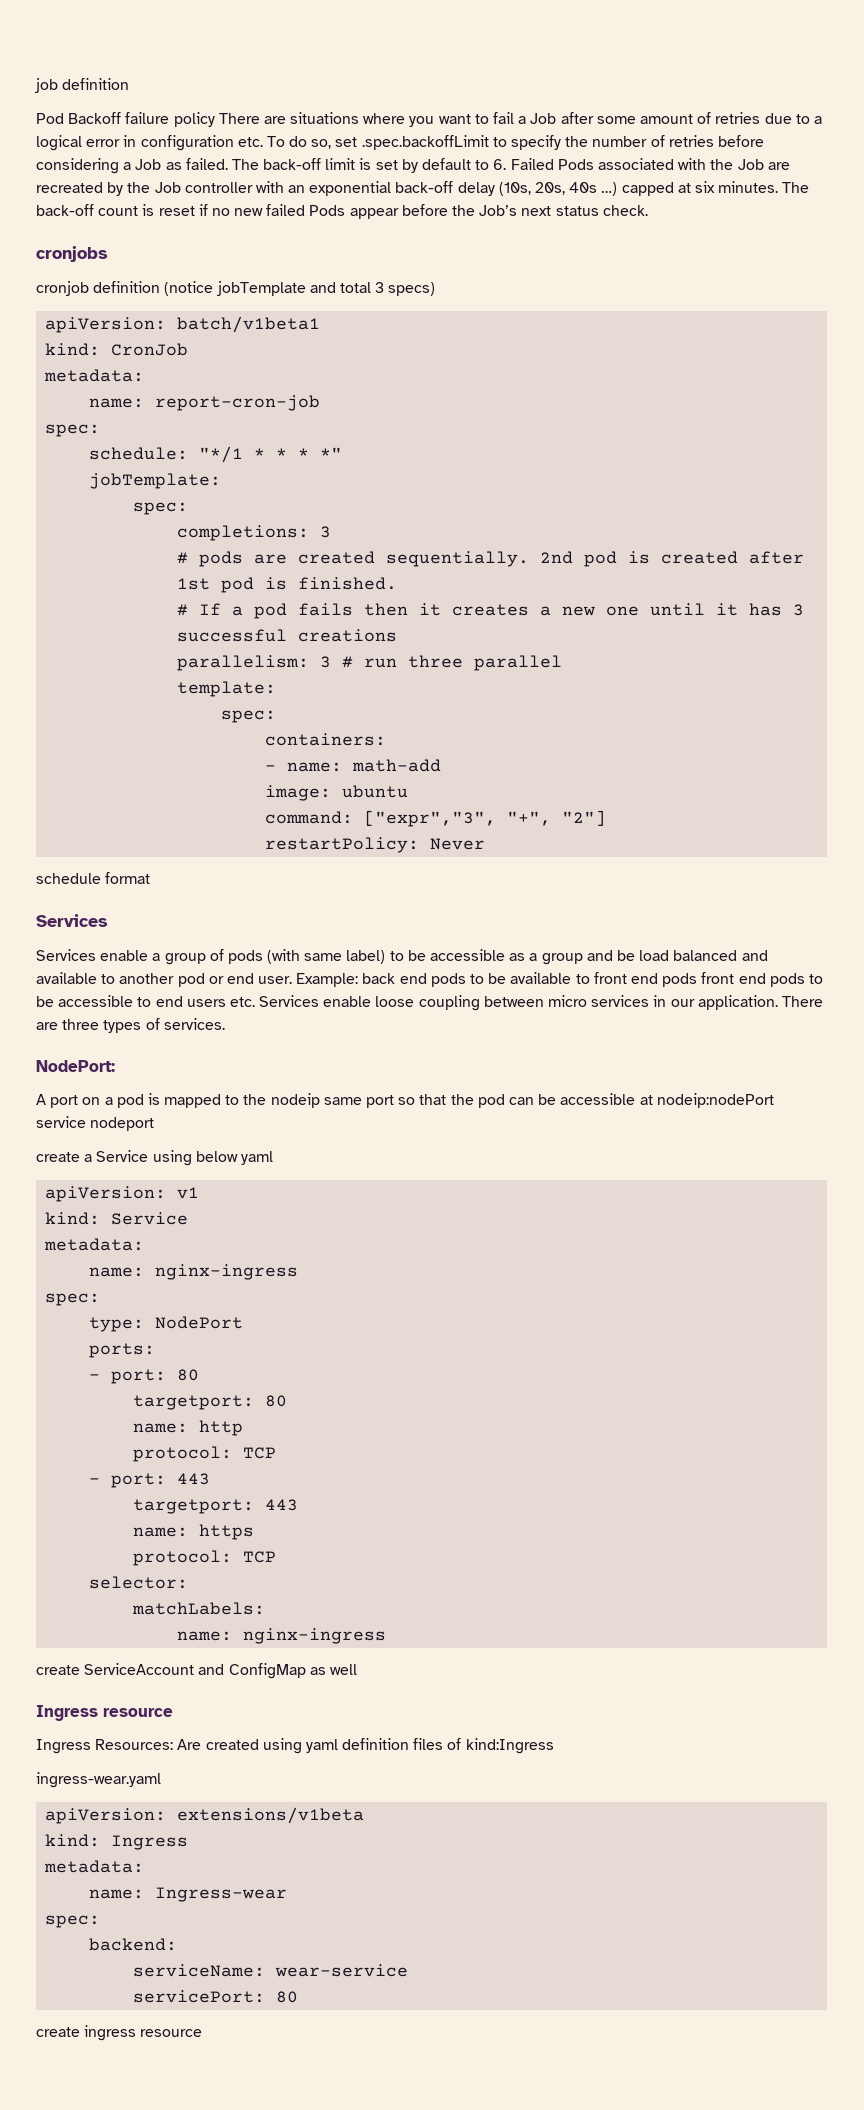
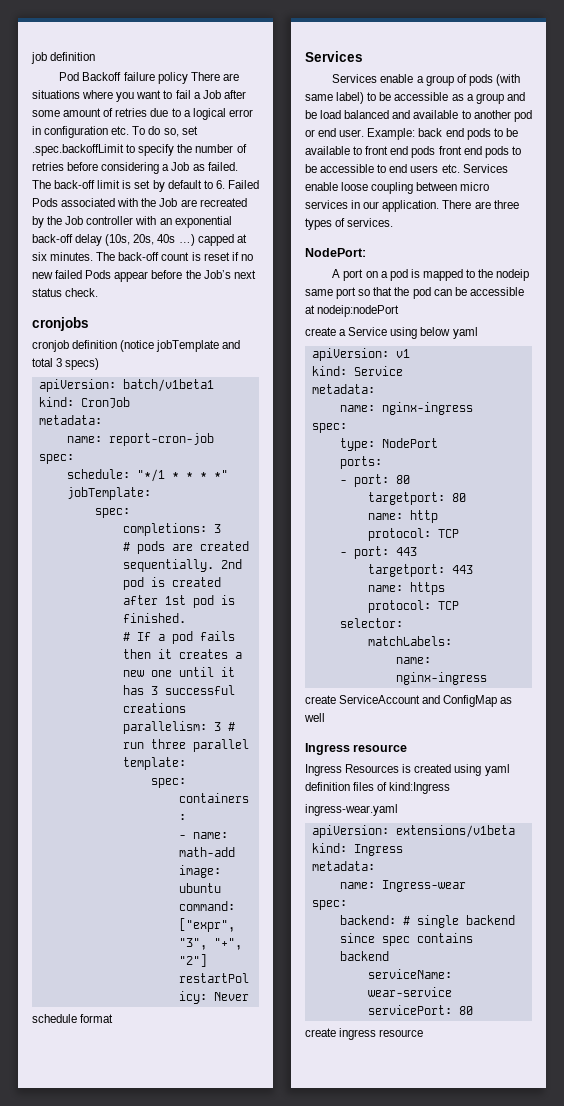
- A port on a pod is mapped to the nodeip same port so that the pod can be accessible at nodeip:nodePort service nodeport
+ A port on a pod is mapped to the nodeip same port so that the pod can be accessible at nodeip:nodePort
- Ingress Resources: Are created using yaml definition files of kind:Ingress
+ Ingress Resources is created using yaml definition files of kind:Ingress
- backend:
+ backend: # single backend since spec contains backend

